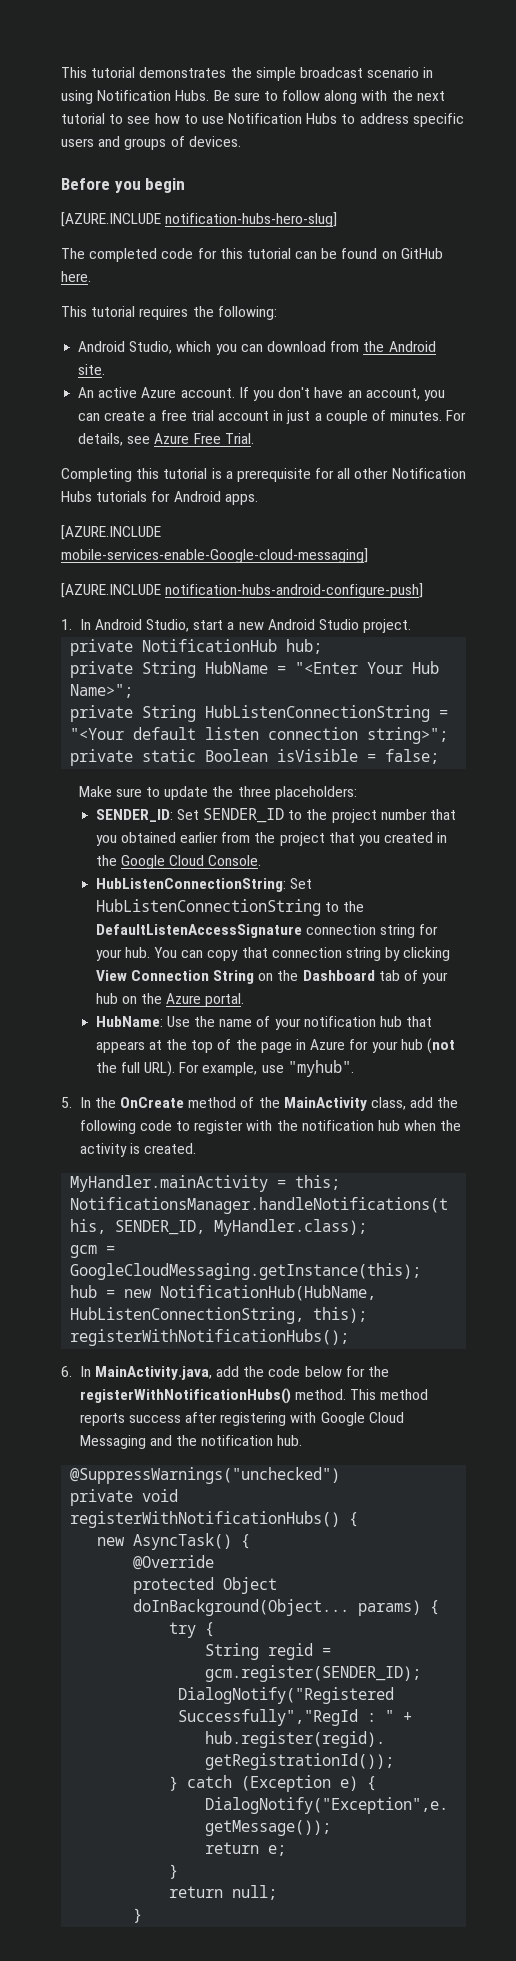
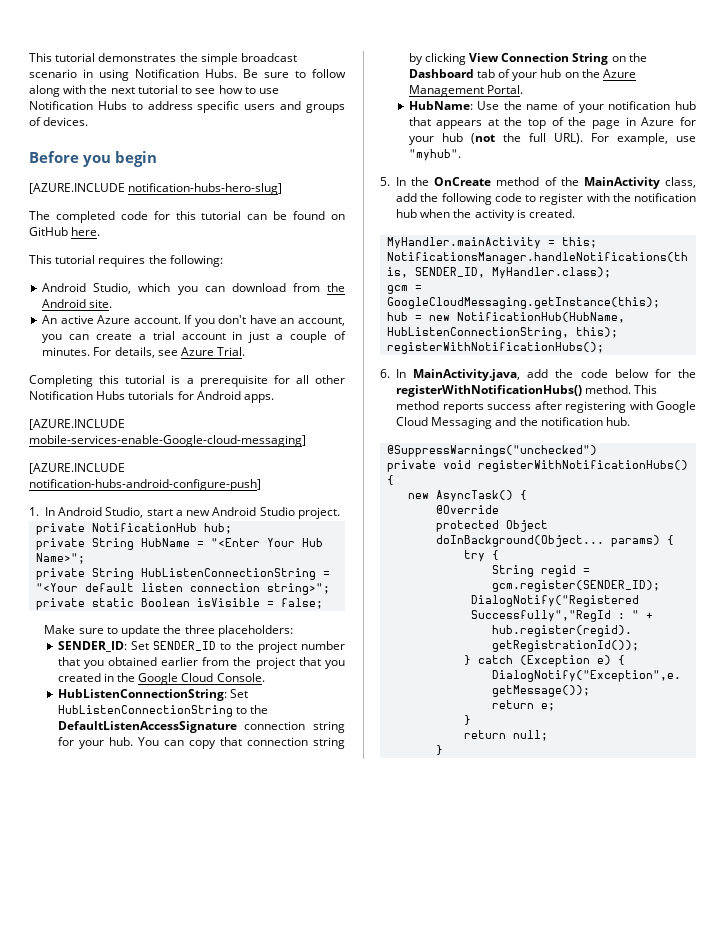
- If you don't have an account, you can create a free trial account in just a couple of minutes.
+ If you don't have an account, you can create a trial account in just a couple of minutes.
- For details, see Azure Free Trial.
+ For details, see Azure Trial.
- You can copy that connection string by clicking View Connection String on the Dashboard tab of your hub on the Azure portal.
+ You can copy that connection string by clicking View Connection String on the Dashboard tab of your hub on the Azure Management Portal.

